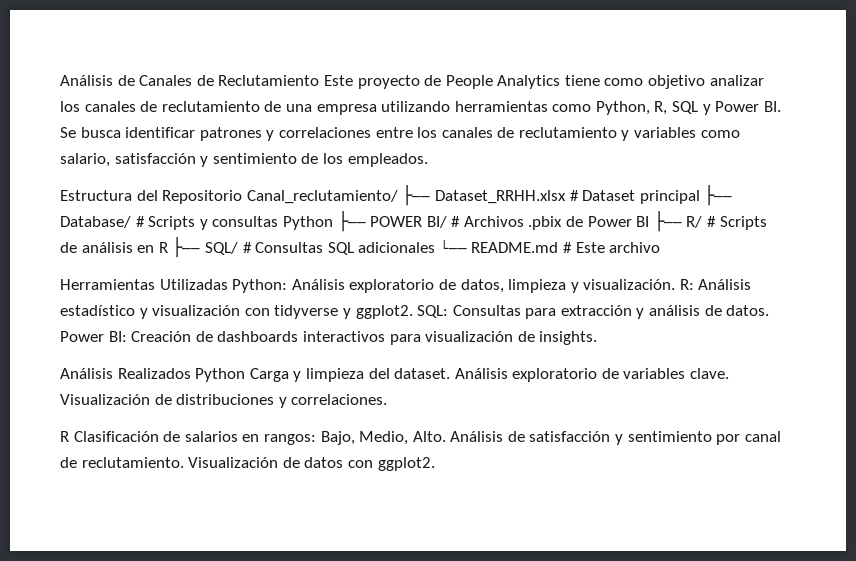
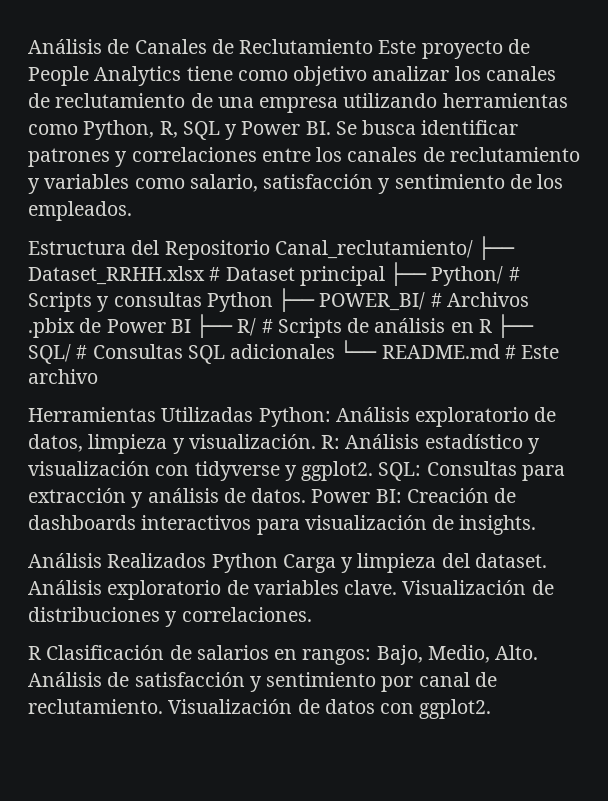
- Estructura del Repositorio Canal_reclutamiento/ ├── Dataset_RRHH.xlsx # Dataset principal ├── Database/ # Scripts y consultas Python ├── POWER BI/ # Archivos .pbix de Power BI ├── R/ # Scripts de análisis en R ├── SQL/ # Consultas SQL adicionales └── README.md # Este archivo
+ Estructura del Repositorio Canal_reclutamiento/ ├── Dataset_RRHH.xlsx # Dataset principal ├── Python/ # Scripts y consultas Python ├── POWER_BI/ # Archivos .pbix de Power BI ├── R/ # Scripts de análisis en R ├── SQL/ # Consultas SQL adicionales └── README.md # Este archivo

